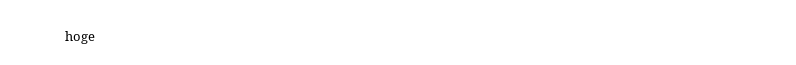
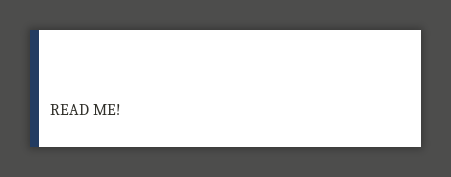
- hoge
+ READ ME!

